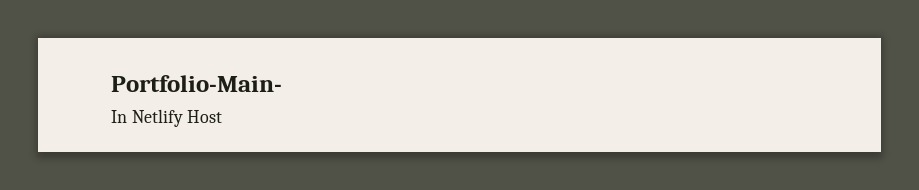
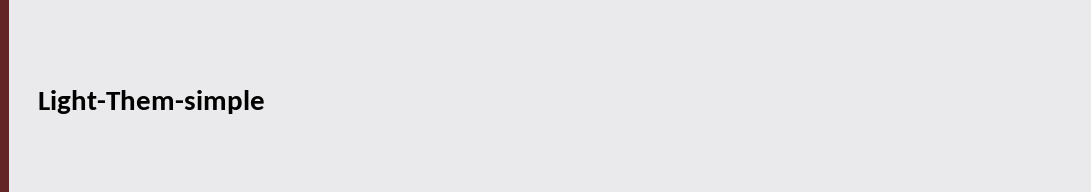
- Portfolio-Main-
- In Netlify Host
+ Light-Them-simple

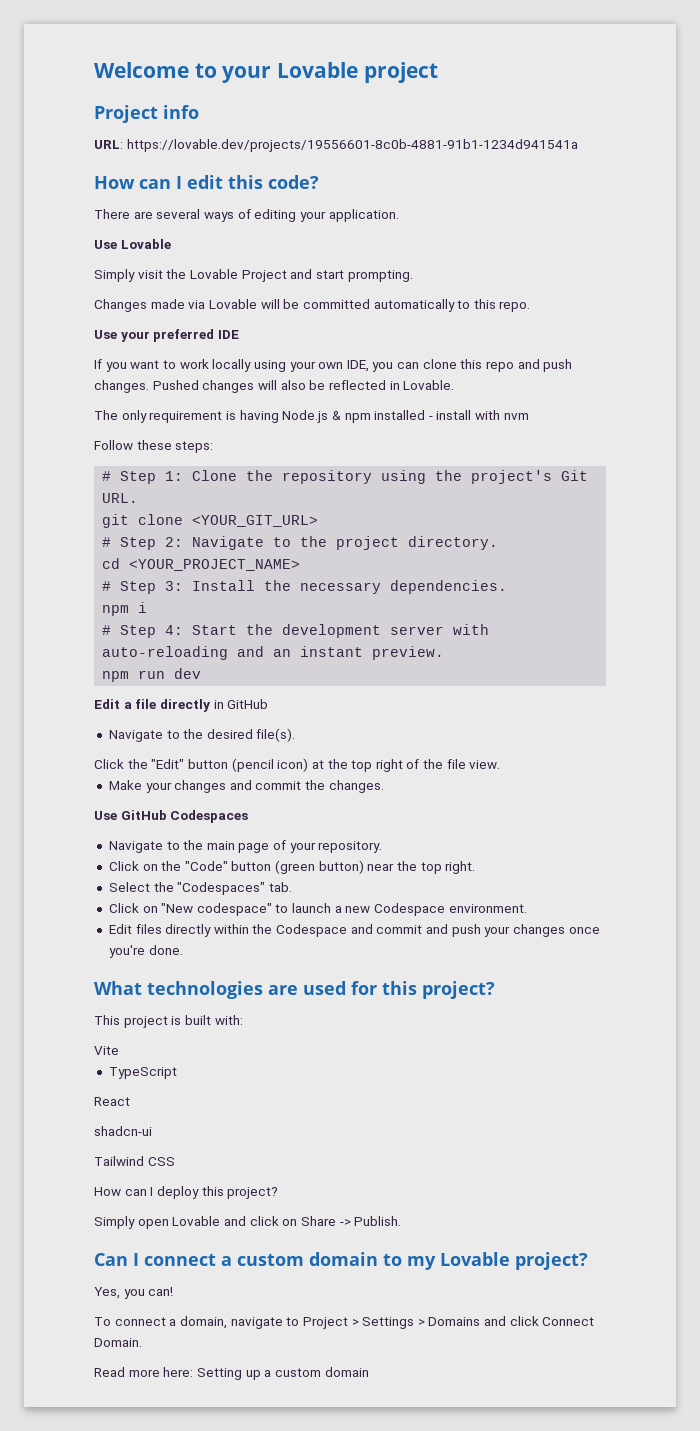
- Light-Them-simple
+ Welcome to your Lovable project
+ Project info
+ URL: https://lovable.dev/projects/19556601-8c0b-4881-91b1-1234d941541a
+ How can I edit this code?
+ There are several ways of editing your application.
+ Use Lovable
+ Simply visit the Lovable Project and start prompting.
+ Changes made via Lovable will be committed automatically to this repo.
+ Use your preferred IDE
+ If you want to work locally using your own IDE, you can clone this repo and push changes. Pushed changes will also be reflected in Lovable.
+ The only requirement is having Node.js & npm installed - install with nvm
+ Follow these steps:
+ # Step 1: Clone the repository using the project's Git URL.
+ git clone <YOUR_GIT_URL>
+ # Step 2: Navigate to the project directory.
+ cd <YOUR_PROJECT_NAME>
+ # Step 3: Install the necessary dependencies.
+ npm i
+ # Step 4: Start the development server with auto-reloading and an instant preview.
+ npm run dev
+ Edit a file directly in GitHub
+ Navigate to the desired file(s).
+ Click the "Edit" button (pencil icon) at the top right of the file view.
+ Make your changes and commit the changes.
+ Use GitHub Codespaces
+ Navigate to the main page of your repository.
+ Click on the "Code" button (green button) near the top right.
+ Select the "Codespaces" tab.
+ Click on "New codespace" to launch a new Codespace environment.
+ Edit files directly within the Codespace and commit and push your changes once you're done.
+ What technologies are used for this project?
+ This project is built with:
+ Vite
+ TypeScript
+ React
+ shadcn-ui
+ Tailwind CSS
+ How can I deploy this project?
+ Simply open Lovable and click on Share -> Publish.
+ Can I connect a custom domain to my Lovable project?
+ Yes, you can!
+ To connect a domain, navigate to Project > Settings > Domains and click Connect Domain.
+ Read more here: Setting up a custom domain

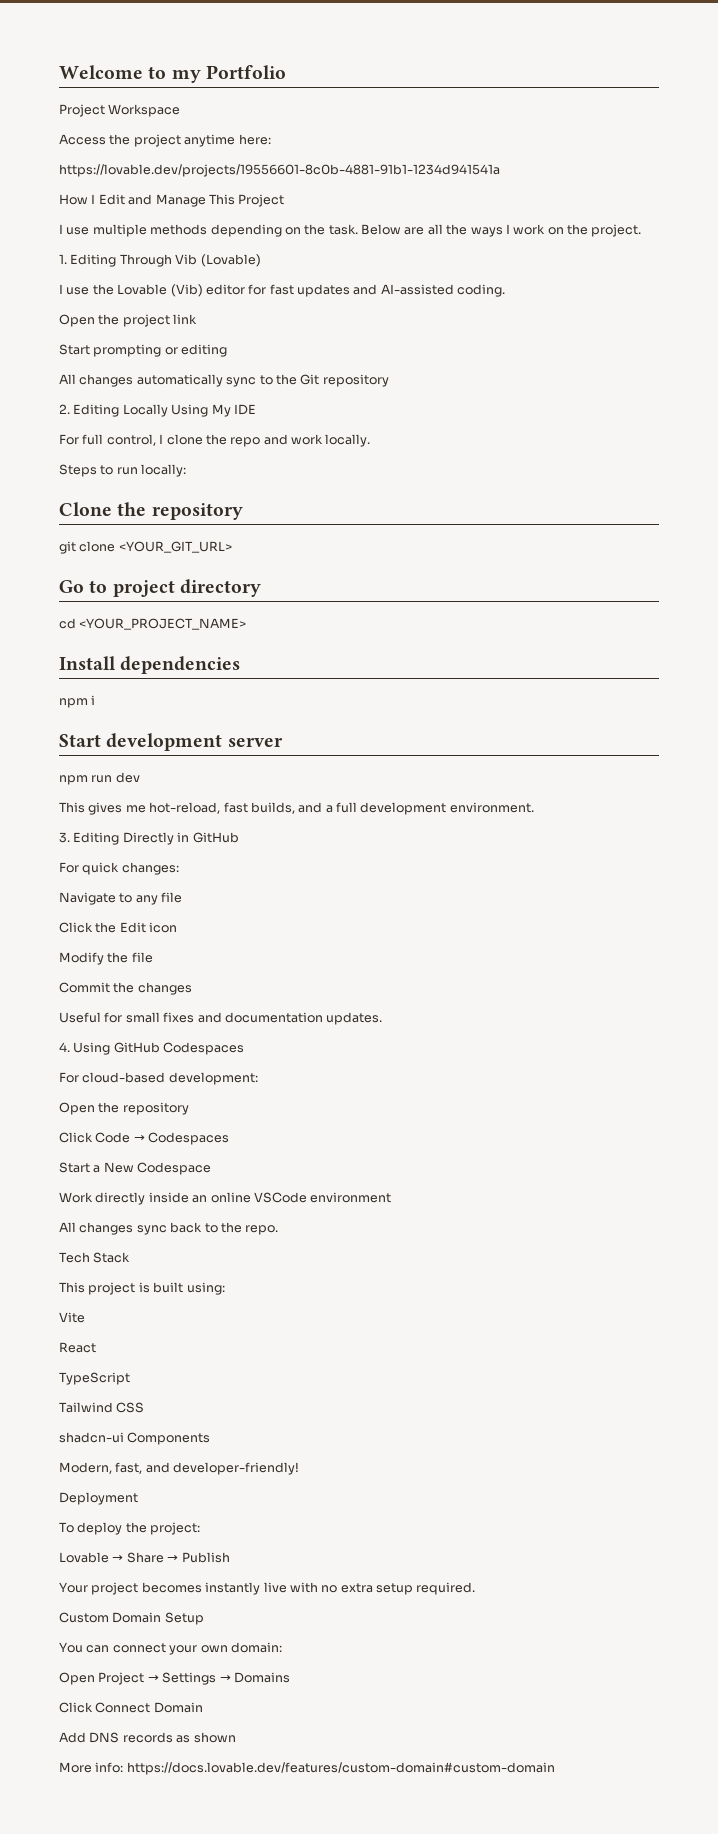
- Welcome to your Lovable project
- Project info
- URL: https://lovable.dev/projects/19556601-8c0b-4881-91b1-1234d941541a
- How can I edit this code?
- There are several ways of editing your application.
- Use Lovable
- Simply visit the Lovable Project and start prompting.
- Changes made via Lovable will be committed automatically to this repo.
- Use your preferred IDE
- If you want to work locally using your own IDE, you can clone this repo and push changes. Pushed changes will also be reflected in Lovable.
- The only requirement is having Node.js & npm installed - install with nvm
- Follow these steps:
- # Step 1: Clone the repository using the project's Git URL.
+ Welcome to my Portfolio
+ Project Workspace
+ Access the project anytime here:
+ https://lovable.dev/projects/19556601-8c0b-4881-91b1-1234d941541a
+ How I Edit and Manage This Project
+ I use multiple methods depending on the task. Below are all the ways I work on the project.
+ 1. Editing Through Vib (Lovable)
+ I use the Lovable (Vib) editor for fast updates and AI-assisted coding.
+ Open the project link
+ Start prompting or editing
+ All changes automatically sync to the Git repository
+ 2. Editing Locally Using My IDE
+ For full control, I clone the repo and work locally.
+ Steps to run locally:
+ Clone the repository
  git clone <YOUR_GIT_URL>
- # Step 2: Navigate to the project directory.
+ Go to project directory
  cd <YOUR_PROJECT_NAME>
- # Step 3: Install the necessary dependencies.
+ Install dependencies
  npm i
- # Step 4: Start the development server with auto-reloading and an instant preview.
+ Start development server
  npm run dev
- Edit a file directly in GitHub
+ This gives me hot-reload, fast builds, and a full development environment.
+ 3. Editing Directly in GitHub
- Navigate to the desired file(s).
+ For quick changes:
+ Navigate to any file
- Click the "Edit" button (pencil icon) at the top right of the file view.
- Make your changes and commit the changes.
- Use GitHub Codespaces
- Navigate to the main page of your repository.
- Click on the "Code" button (green button) near the top right.
- Select the "Codespaces" tab.
- Click on "New codespace" to launch a new Codespace environment.
- Edit files directly within the Codespace and commit and push your changes once you're done.
- What technologies are used for this project?
+ Click the Edit icon
+ Modify the file
+ Commit the changes
+ Useful for small fixes and documentation updates.
+ 4. Using GitHub Codespaces
+ For cloud-based development:
+ Open the repository
+ Click Code → Codespaces
+ Start a New Codespace
+ Work directly inside an online VSCode environment
+ All changes sync back to the repo.
+ Tech Stack
- This project is built with:
+ This project is built using:
- TypeScript
- shadcn-ui
+ TypeScript
- How can I deploy this project?
- Simply open Lovable and click on Share -> Publish.
- Can I connect a custom domain to my Lovable project?
- Yes, you can!
- To connect a domain, navigate to Project > Settings > Domains and click Connect Domain.
- Read more here: Setting up a custom domain
+ shadcn-ui Components
+ Modern, fast, and developer-friendly!
+ Deployment
+ To deploy the project:
+ Lovable → Share → Publish
+ Your project becomes instantly live with no extra setup required.
+ Custom Domain Setup
+ You can connect your own domain:
+ Open Project → Settings → Domains
+ Click Connect Domain
+ Add DNS records as shown
+ More info: https://docs.lovable.dev/features/custom-domain#custom-domain

